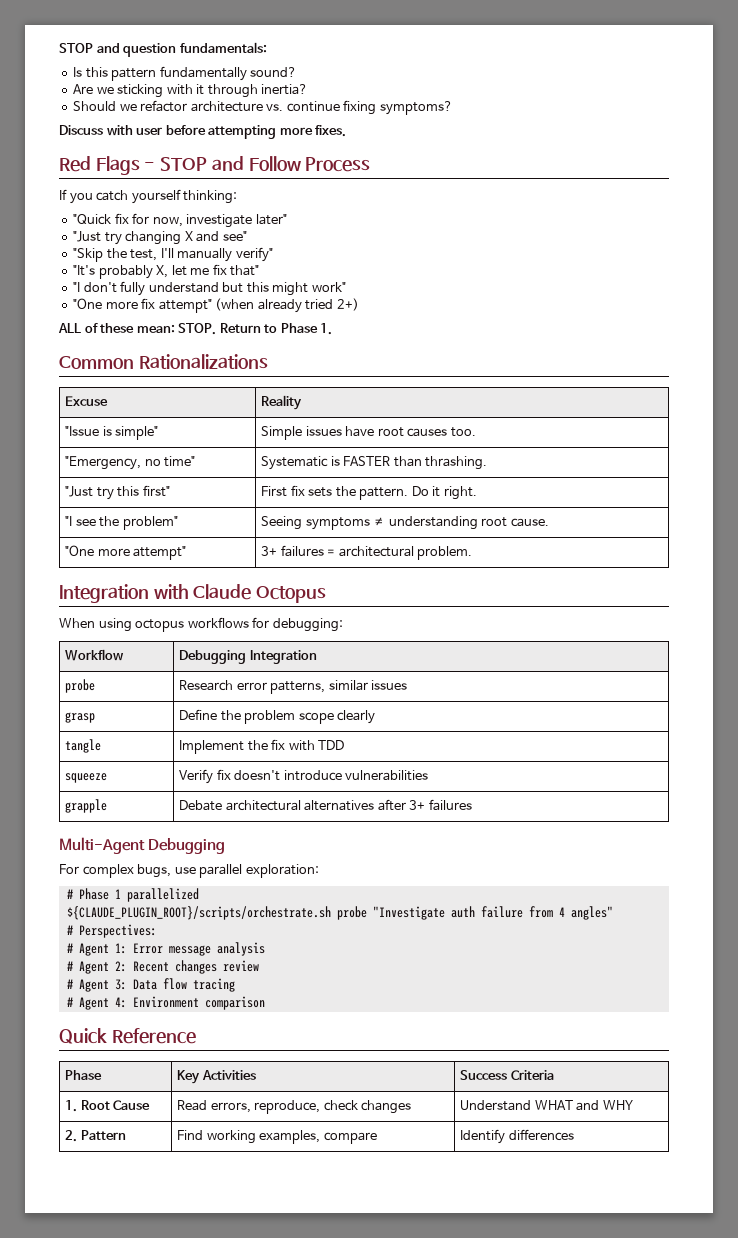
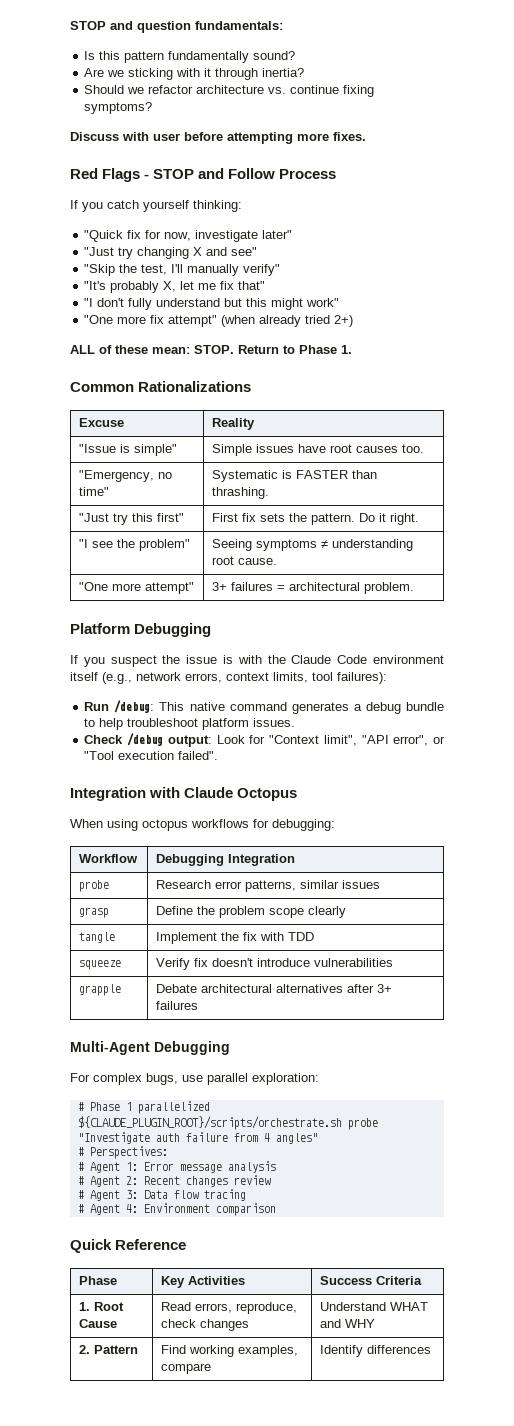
+ Platform Debugging
+ If you suspect the issue is with the Claude Code environment itself (e.g., network errors, context limits, tool failures):
+ Run /debug: This native command generates a debug bundle to help troubleshoot platform issues.
+ Check /debug output: Look for "Context limit", "API error", or "Tool execution failed".

